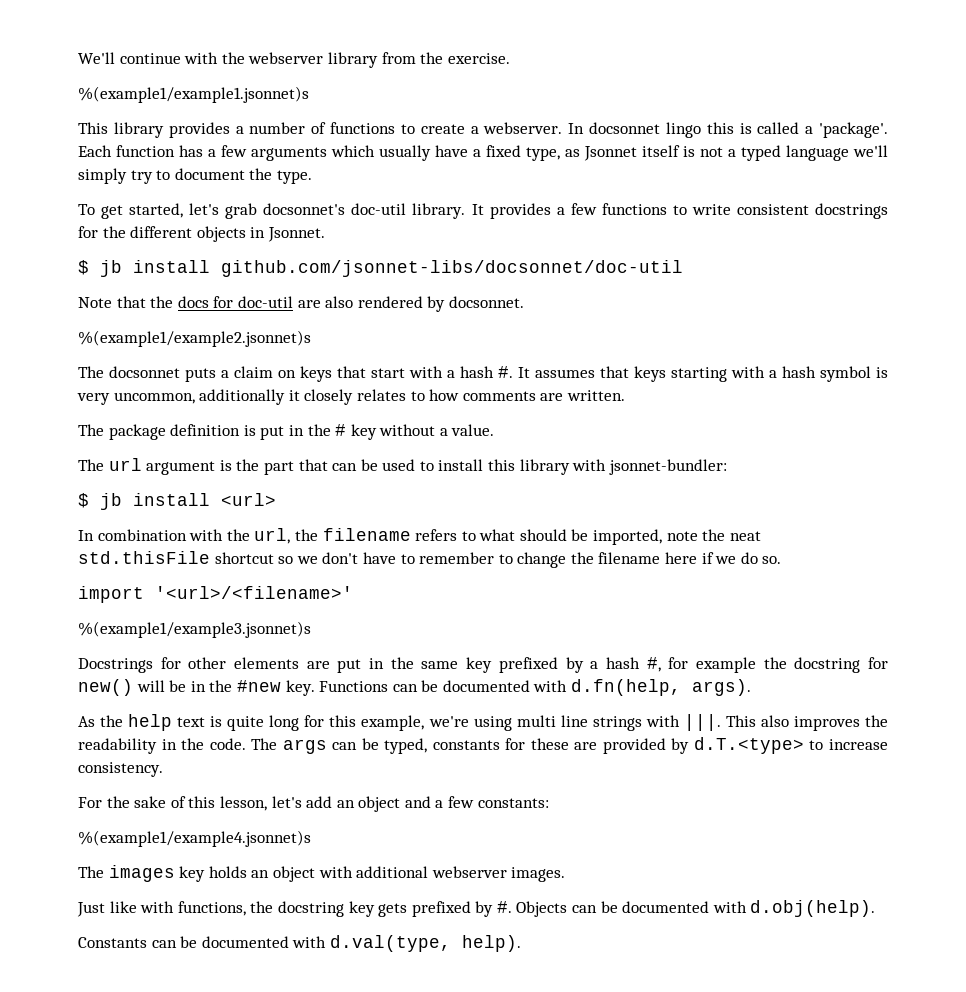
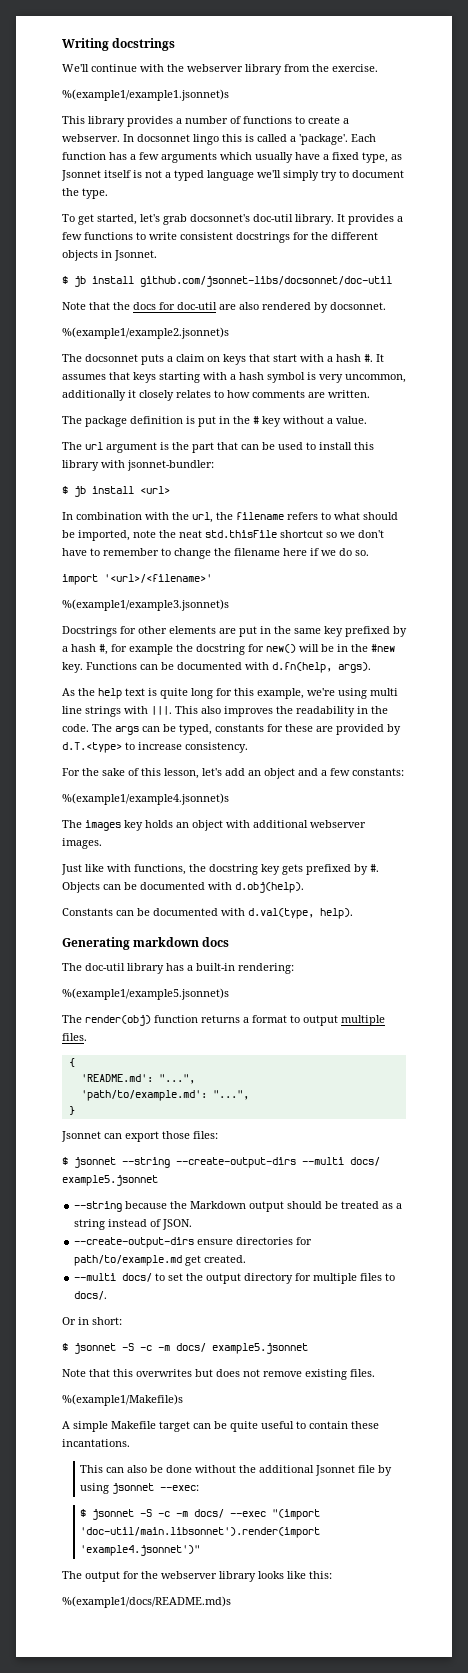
+ Writing docstrings
+ Generating markdown docs
+ The doc-util library has a built-in rendering:
+ %(example1/example5.jsonnet)s
+ The render(obj) function returns a format to output multiple files.
+ {
+ 'README.md': "...",
+ 'path/to/example.md': "...",
+ }
+ Jsonnet can export those files:
+ $ jsonnet --string --create-output-dirs --multi docs/ example5.jsonnet
+ --string because the Markdown output should be treated as a string instead of JSON.
+ --create-output-dirs ensure directories for path/to/example.md get created.
+ --multi docs/ to set the output directory for multiple files to docs/.
+ Or in short:
+ $ jsonnet -S -c -m docs/ example5.jsonnet
+ Note that this overwrites but does not remove existing files.
+ %(example1/Makefile)s
+ A simple Makefile target can be quite useful to contain these incantations.
+ This can also be done without the additional Jsonnet file by using jsonnet --exec:
+ $ jsonnet -S -c -m docs/ --exec "(import 'doc-util/main.libsonnet').render(import 'example4.jsonnet')"
+ The output for the webserver library looks like this:
+ %(example1/docs/README.md)s

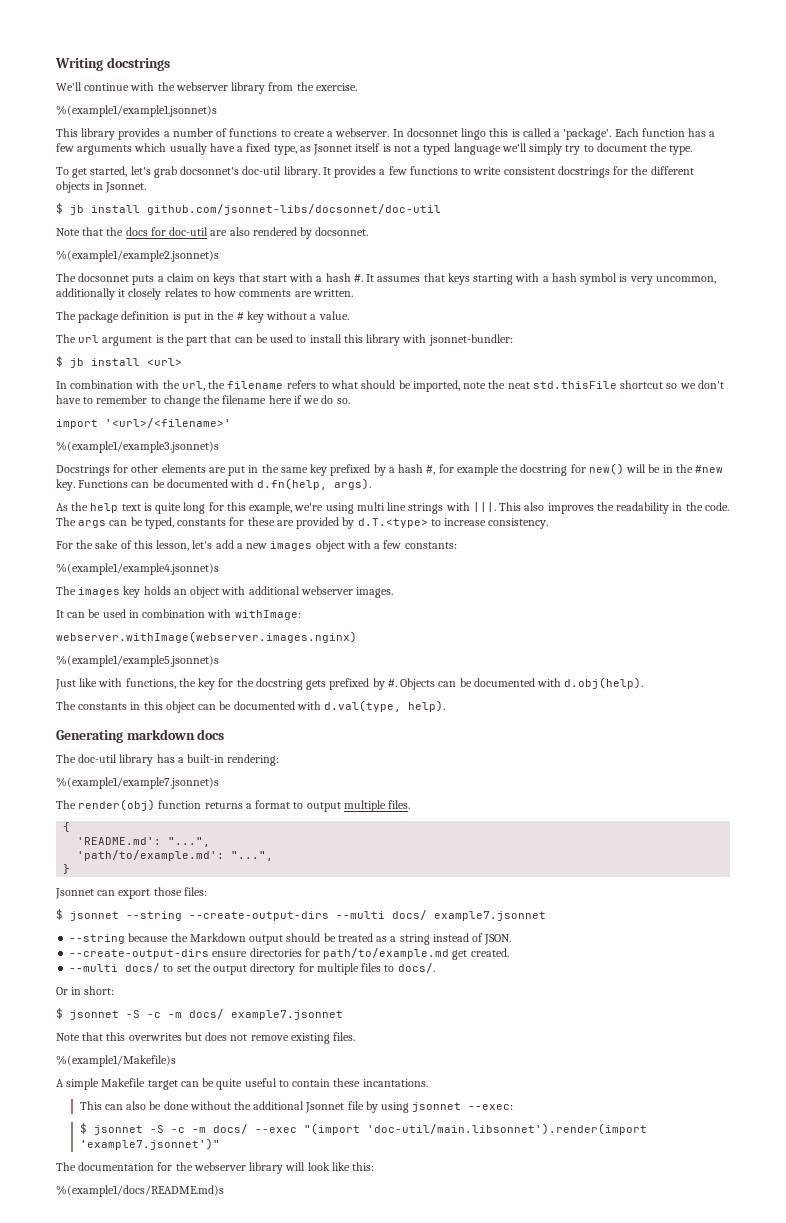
- For the sake of this lesson, let's add an object and a few constants:
+ For the sake of this lesson, let's add a new images object with a few constants:
+ It can be used in combination with withImage:
+ webserver.withImage(webserver.images.nginx)
+ %(example1/example5.jsonnet)s
- Just like with functions, the docstring key gets prefixed by #.
+ Just like with functions, the key for the docstring gets prefixed by #.
- Constants can be documented with d.val(type, help).
+ The constants in this object can be documented with d.val(type, help).
- %(example1/example5.jsonnet)s
+ %(example1/example7.jsonnet)s
- $ jsonnet --string --create-output-dirs --multi docs/ example5.jsonnet
+ $ jsonnet --string --create-output-dirs --multi docs/ example7.jsonnet
- $ jsonnet -S -c -m docs/ example5.jsonnet
+ $ jsonnet -S -c -m docs/ example7.jsonnet
- $ jsonnet -S -c -m docs/ --exec "(import 'doc-util/main.libsonnet').render(import 'example4.jsonnet')"
- The output for the webserver library looks like this:
+ $ jsonnet -S -c -m docs/ --exec "(import 'doc-util/main.libsonnet').render(import 'example7.jsonnet')"
+ The documentation for the webserver library will look like this:

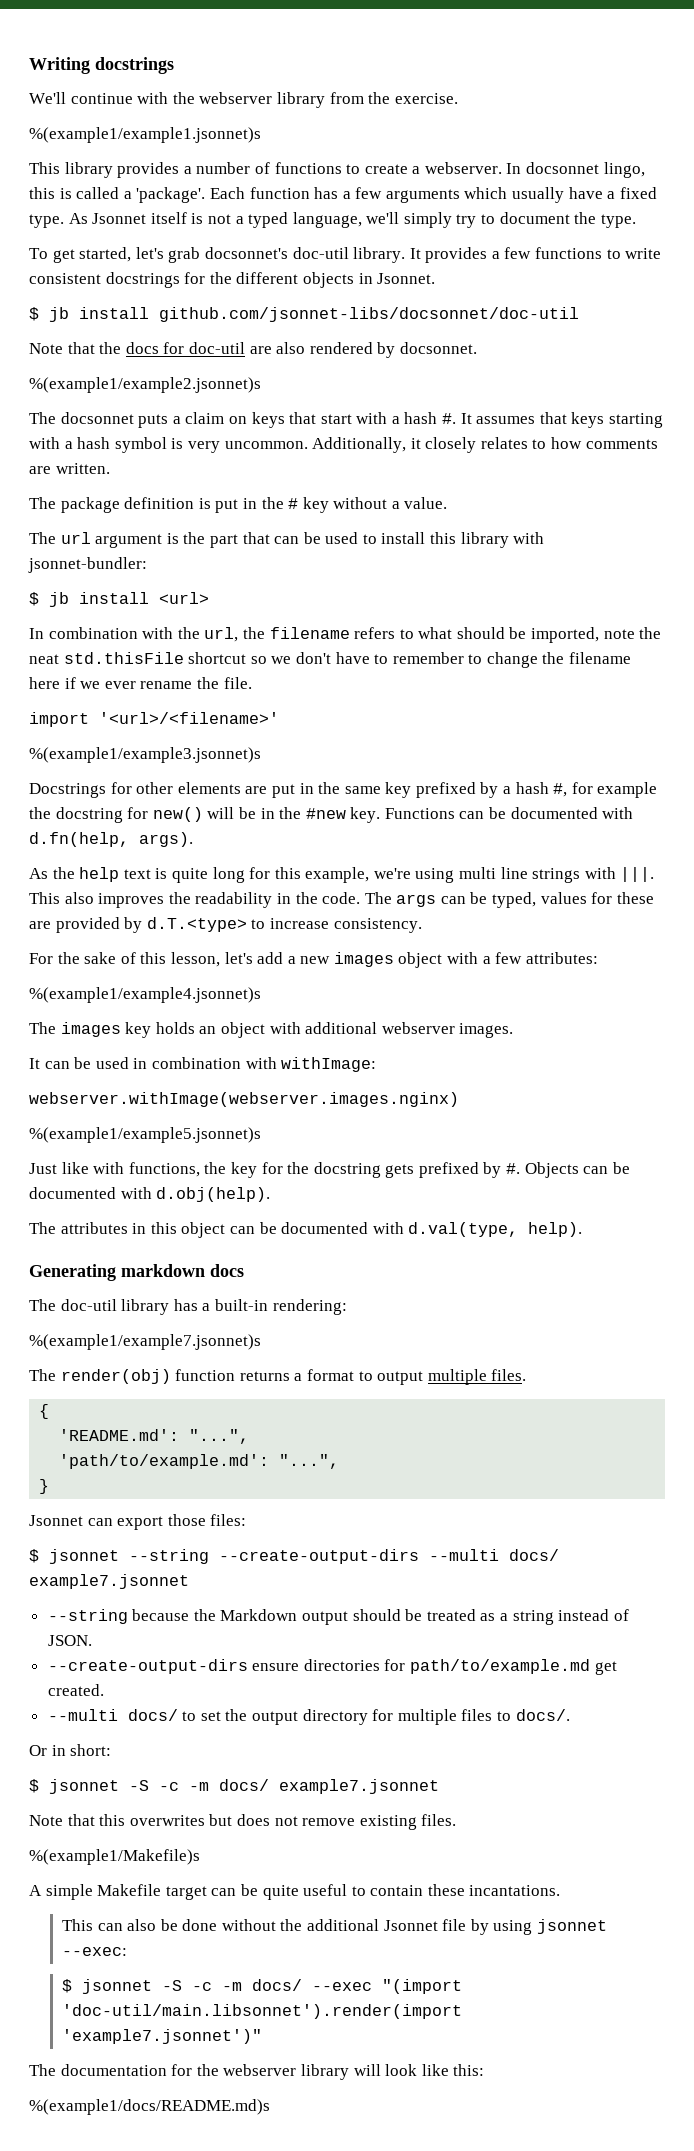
- In docsonnet lingo this is called a 'package'.
+ In docsonnet lingo, this is called a 'package'.
- Each function has a few arguments which usually have a fixed type, as Jsonnet itself is not a typed language we'll simply try to document the type.
+ Each function has a few arguments which usually have a fixed type. As Jsonnet itself is not a typed language, we'll simply try to document the type.
- It assumes that keys starting with a hash symbol is very uncommon, additionally it closely relates to how comments are written.
+ It assumes that keys starting with a hash symbol is very uncommon. Additionally, it closely relates to how comments are written.
- In combination with the url, the filename refers to what should be imported, note the neat std.thisFile shortcut so we don't have to remember to change the filename here if we do so.
+ In combination with the url, the filename refers to what should be imported, note the neat std.thisFile shortcut so we don't have to remember to change the filename here if we ever rename the file.
- The args can be typed, constants for these are provided by d.T.<type> to increase consistency.
+ The args can be typed, values for these are provided by d.T.<type> to increase consistency.
- For the sake of this lesson, let's add a new images object with a few constants:
+ For the sake of this lesson, let's add a new images object with a few attributes:
- The constants in this object can be documented with d.val(type, help).
+ The attributes in this object can be documented with d.val(type, help).

